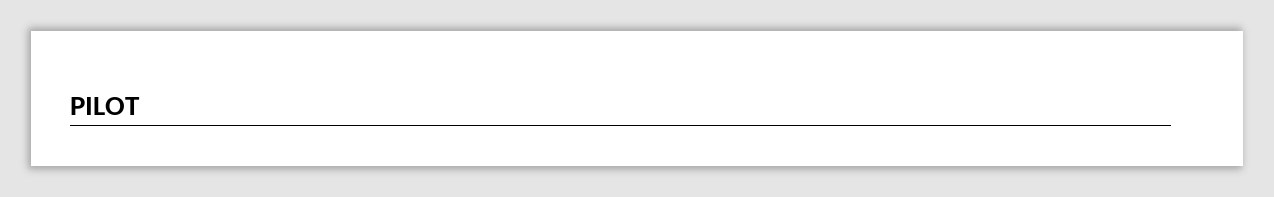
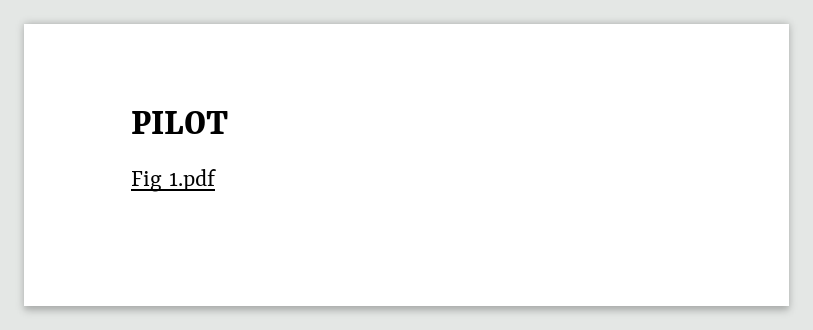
+ Fig 1.pdf

